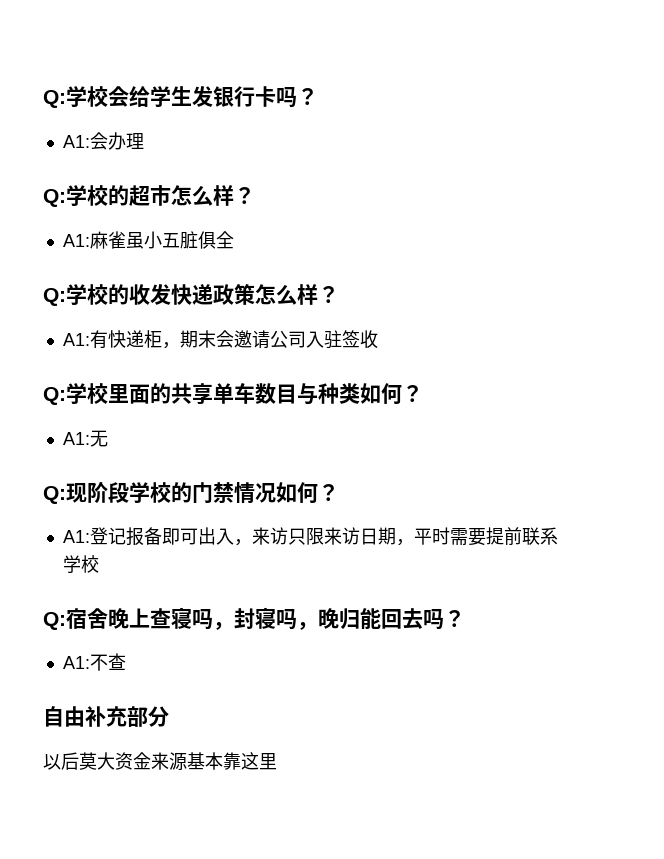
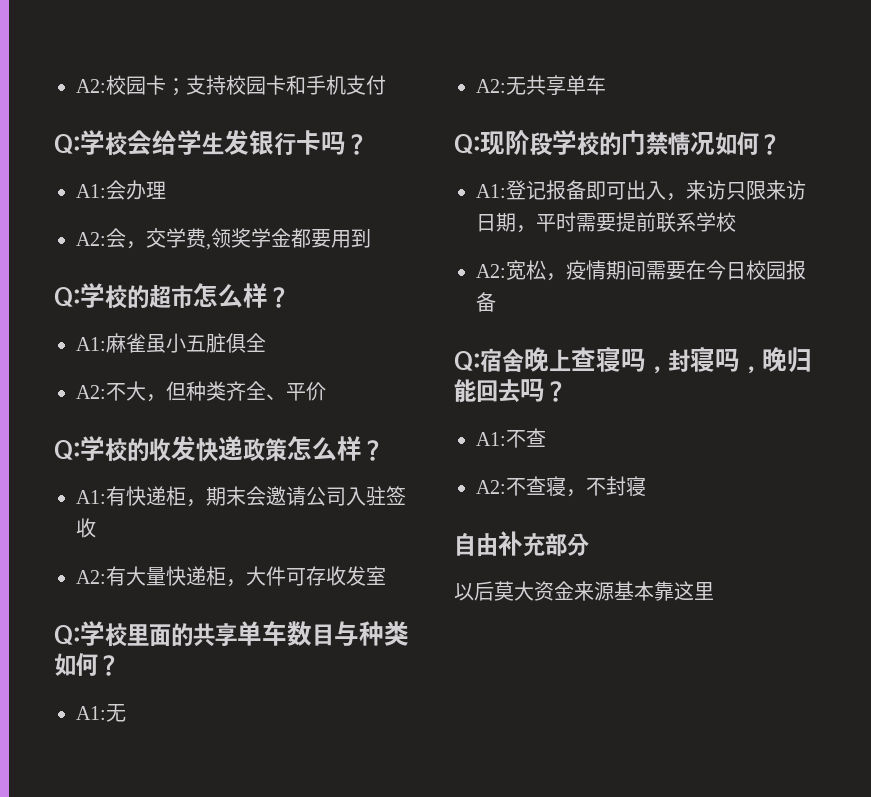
+ A2:校园卡；支持校园卡和手机支付
+ A2:会，交学费,领奖学金都要用到
+ A2:不大，但种类齐全、平价
+ A2:有大量快递柜，大件可存收发室
+ A2:无共享单车
+ A2:宽松，疫情期间需要在今日校园报备
+ A2:不查寝，不封寝

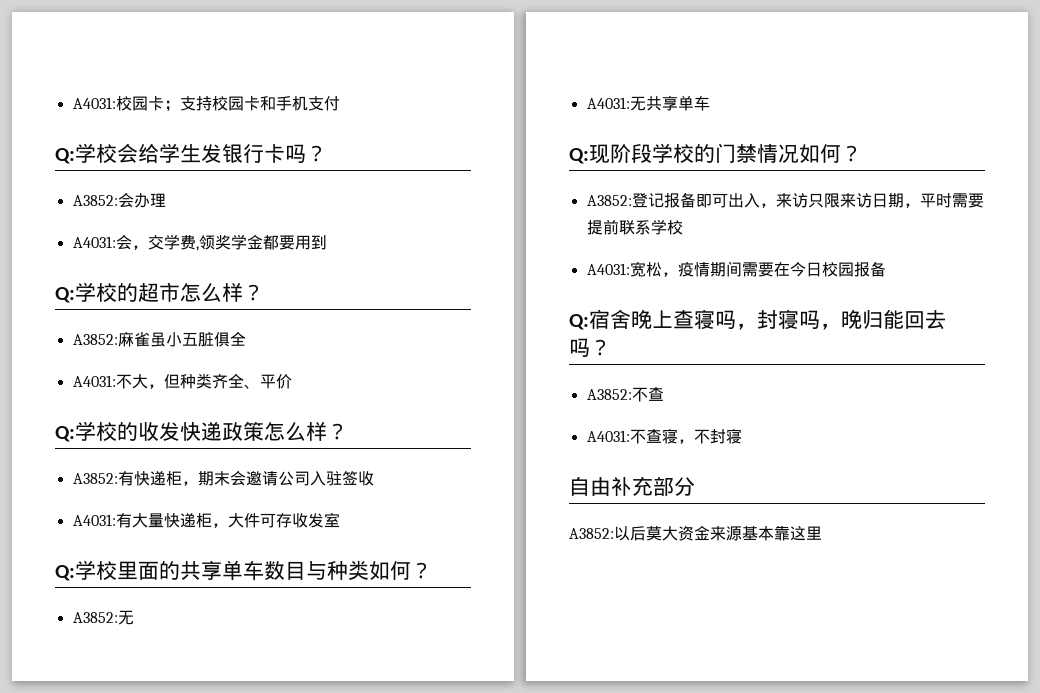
- A2:校园卡；支持校园卡和手机支付
+ A4031:校园卡；支持校园卡和手机支付
- A1:会办理
+ A3852:会办理
- A2:会，交学费,领奖学金都要用到
+ A4031:会，交学费,领奖学金都要用到
- A1:麻雀虽小五脏俱全
+ A3852:麻雀虽小五脏俱全
- A2:不大，但种类齐全、平价
+ A4031:不大，但种类齐全、平价
- A1:有快递柜，期末会邀请公司入驻签收
+ A3852:有快递柜，期末会邀请公司入驻签收
- A2:有大量快递柜，大件可存收发室
+ A4031:有大量快递柜，大件可存收发室
- A1:无
+ A3852:无
- A2:无共享单车
+ A4031:无共享单车
- A1:登记报备即可出入，来访只限来访日期，平时需要提前联系学校
+ A3852:登记报备即可出入，来访只限来访日期，平时需要提前联系学校
- A2:宽松，疫情期间需要在今日校园报备
+ A4031:宽松，疫情期间需要在今日校园报备
- A1:不查
+ A3852:不查
- A2:不查寝，不封寝
+ A4031:不查寝，不封寝
- 以后莫大资金来源基本靠这里
+ A3852:以后莫大资金来源基本靠这里

